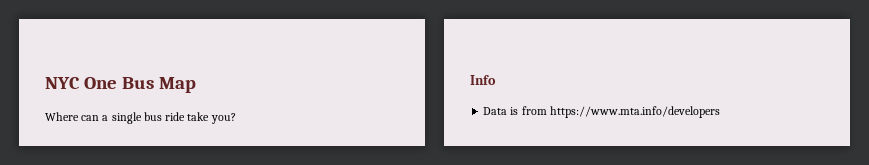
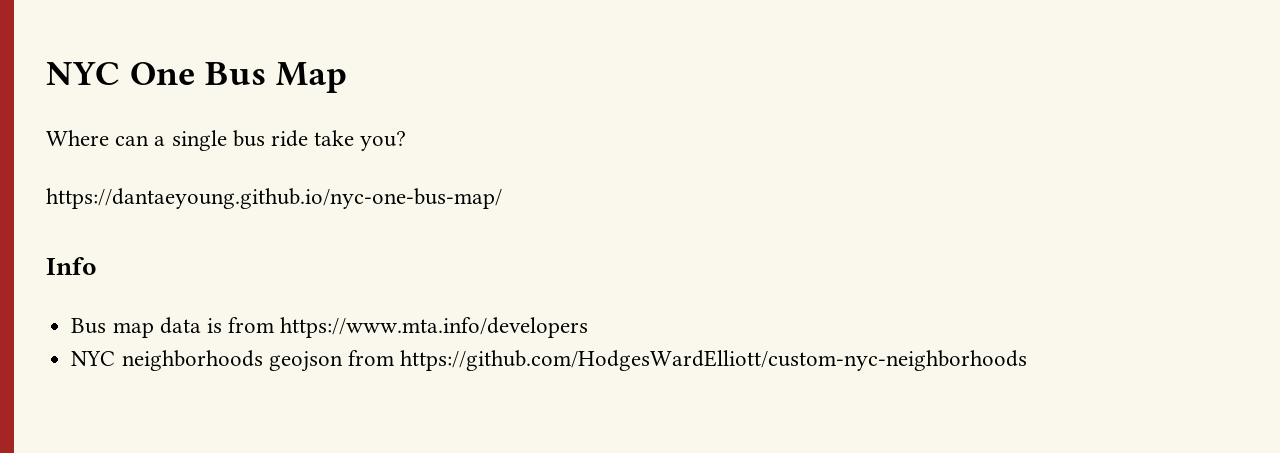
+ https://dantaeyoung.github.io/nyc-one-bus-map/
- Data is from https://www.mta.info/developers
+ Bus map data is from https://www.mta.info/developers
+ NYC neighborhoods geojson from https://github.com/HodgesWardElliott/custom-nyc-neighborhoods

